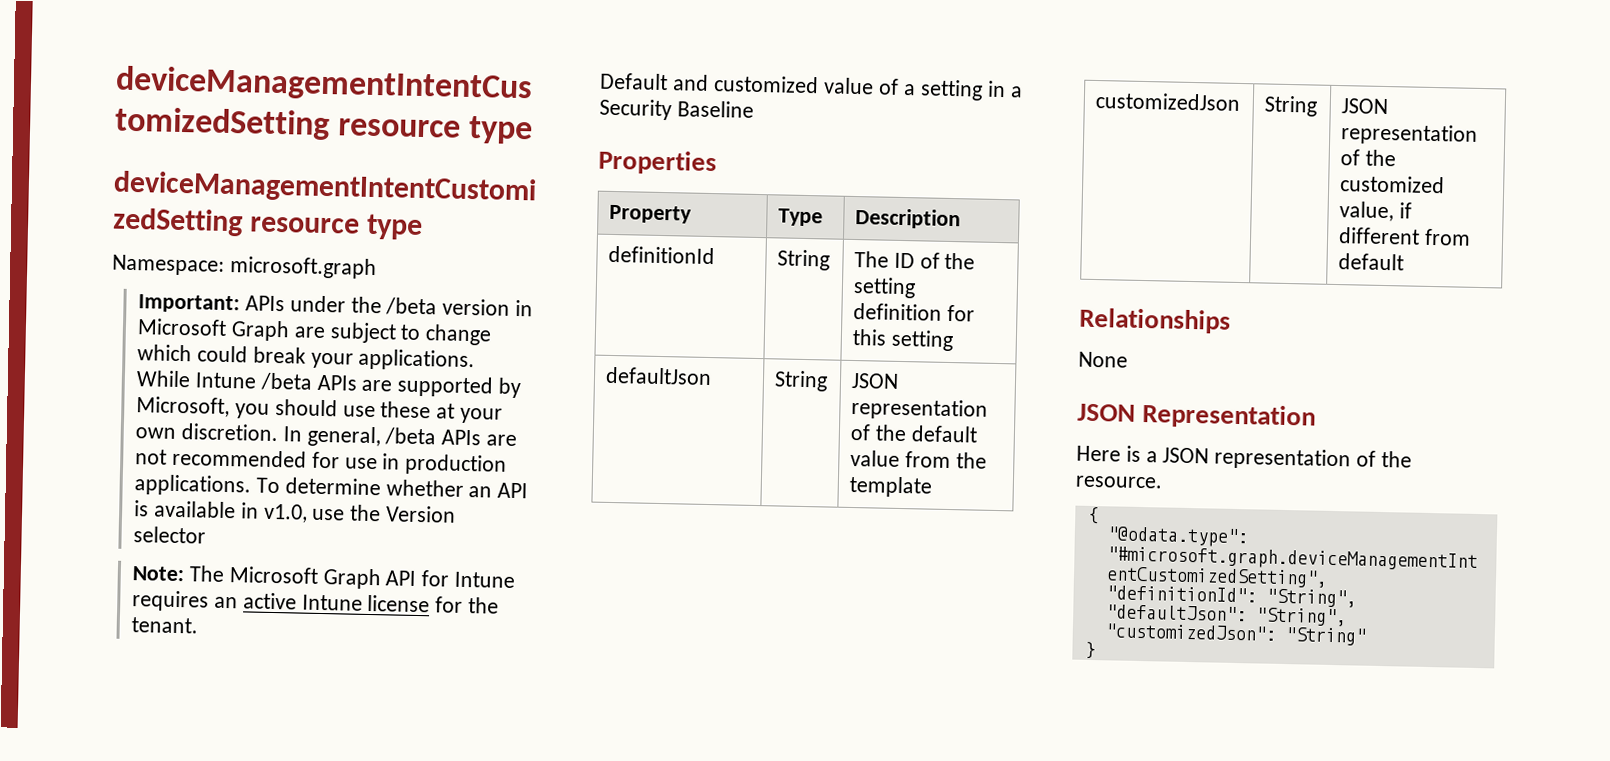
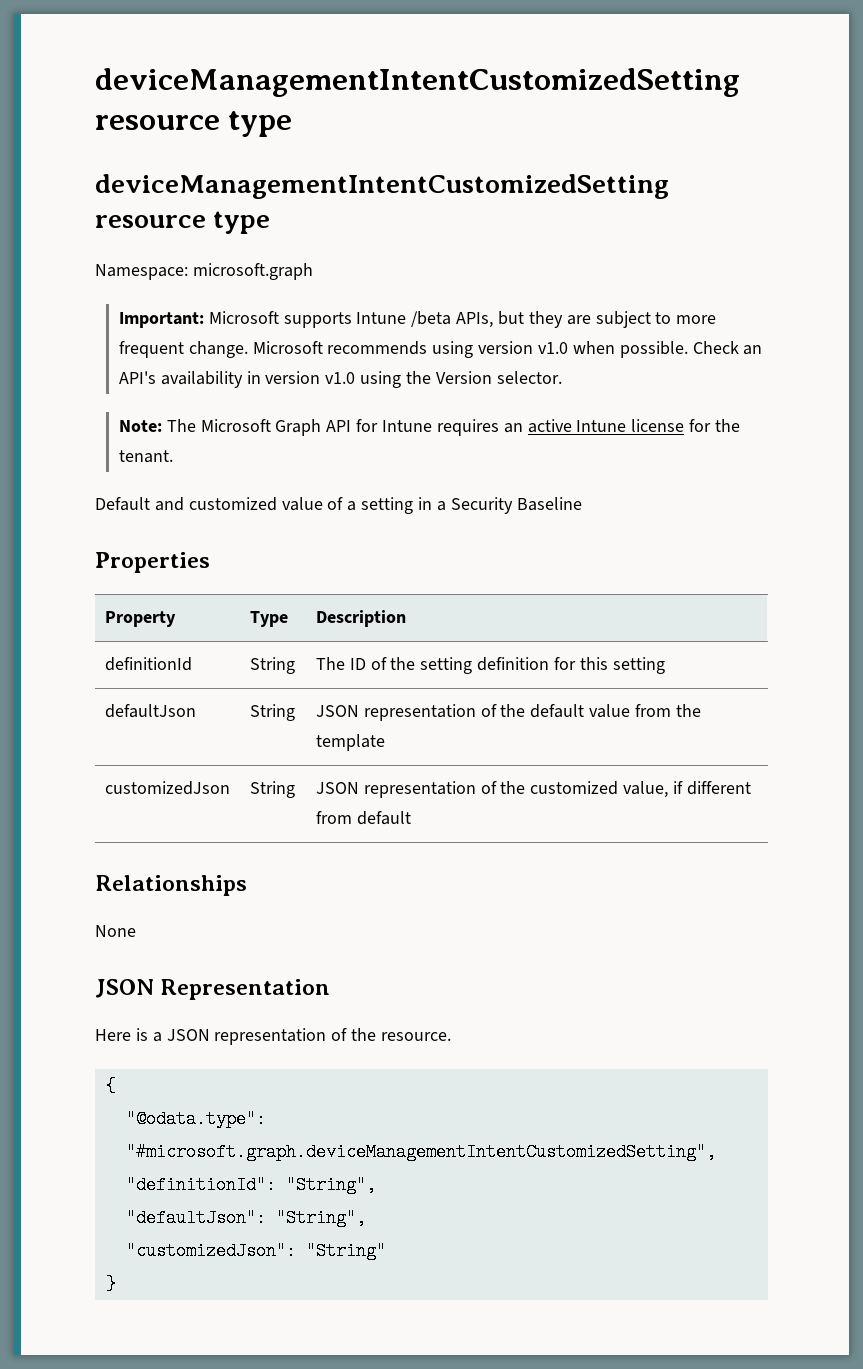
- Important: APIs under the /beta version in Microsoft Graph are subject to change which could break your applications. While Intune /beta APIs are supported by Microsoft, you should use these at your own discretion. In general, /beta APIs are not recommended for use in production applications. To determine whether an API is available in v1.0, use the Version selector
+ Important: Microsoft supports Intune /beta APIs, but they are subject to more frequent change. Microsoft recommends using version v1.0 when possible. Check an API's availability in version v1.0 using the Version selector.

